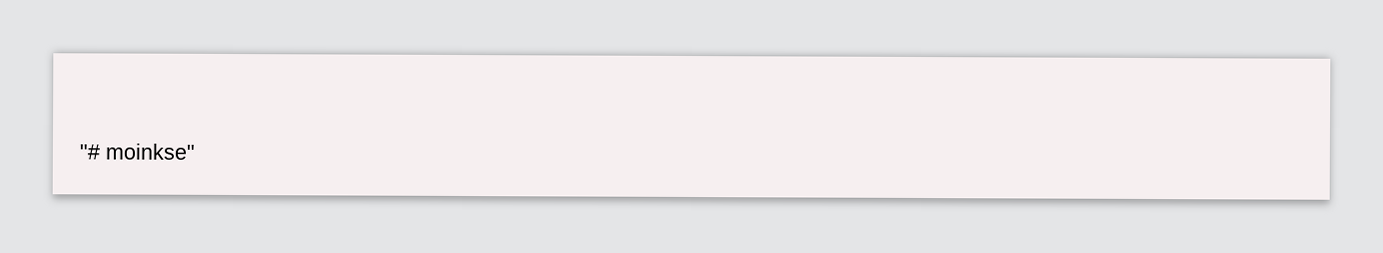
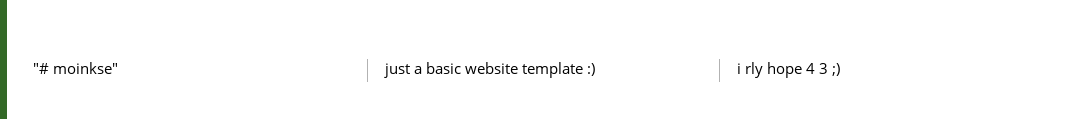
+ just a basic website template :)
+ i rly hope 4 3 ;)

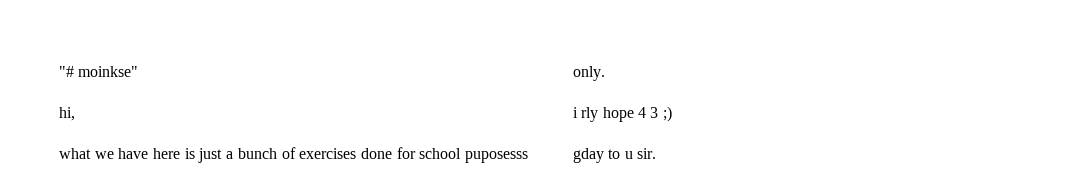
- just a basic website template :)
+ hi,
+ what we have here is just a bunch of exercises done for school puposesss only.
+ gday to u sir.

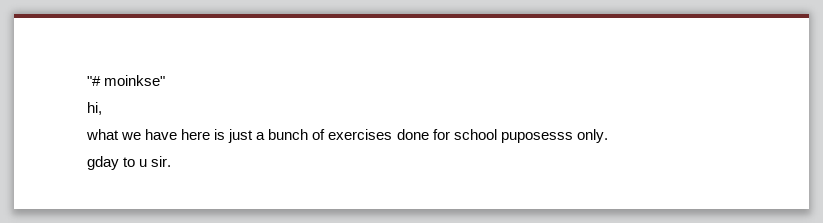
- i rly hope 4 3 ;)

